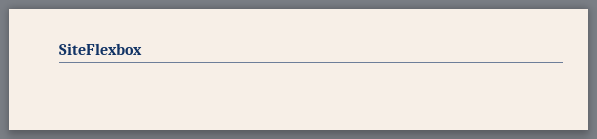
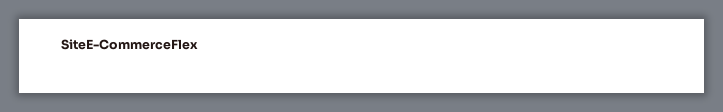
- SiteFlexbox
+ SiteE-CommerceFlex

